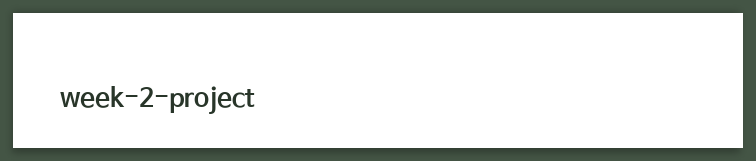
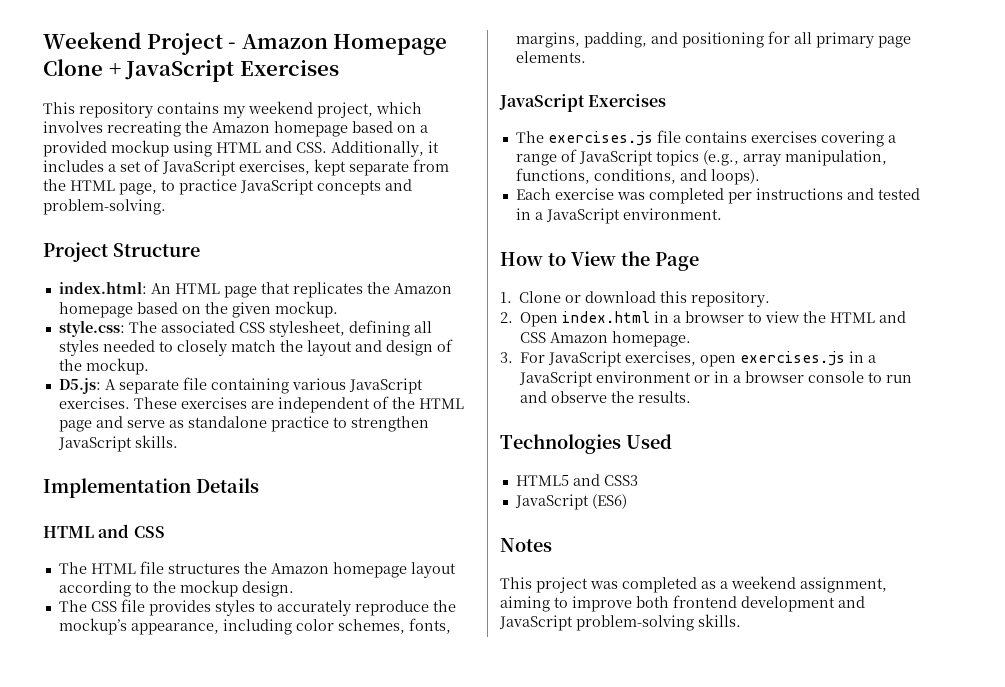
- week-2-project
+ Weekend Project - Amazon Homepage Clone + JavaScript Exercises
+ This repository contains my weekend project, which involves recreating the Amazon homepage based on a provided mockup using HTML and CSS. Additionally, it includes a set of JavaScript exercises, kept separate from the HTML page, to practice JavaScript concepts and problem-solving.
+ Project Structure
+ index.html: An HTML page that replicates the Amazon homepage based on the given mockup.
+ style.css: The associated CSS stylesheet, defining all styles needed to closely match the layout and design of the mockup.
+ D5.js: A separate file containing various JavaScript exercises. These exercises are independent of the HTML page and serve as standalone practice to strengthen JavaScript skills.
+ Implementation Details
+ HTML and CSS
+ The HTML file structures the Amazon homepage layout according to the mockup design.
+ The CSS file provides styles to accurately reproduce the mockup’s appearance, including color schemes, fonts, margins, padding, and positioning for all primary page elements.
+ JavaScript Exercises
+ The exercises.js file contains exercises covering a range of JavaScript topics (e.g., array manipulation, functions, conditions, and loops).
+ Each exercise was completed per instructions and tested in a JavaScript environment.
+ How to View the Page
+ 1. Clone or download this repository.
+ 2. Open index.html in a browser to view the HTML and CSS Amazon homepage.
+ 3. For JavaScript exercises, open exercises.js in a JavaScript environment or in a browser console to run and observe the results.
+ Technologies Used
+ HTML5 and CSS3
+ JavaScript (ES6)
+ Notes
+ This project was completed as a weekend assignment, aiming to improve both frontend development and JavaScript problem-solving skills.

